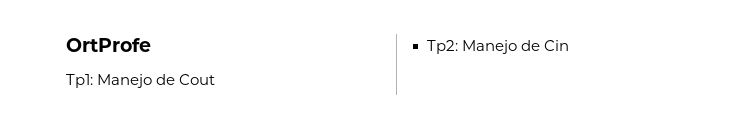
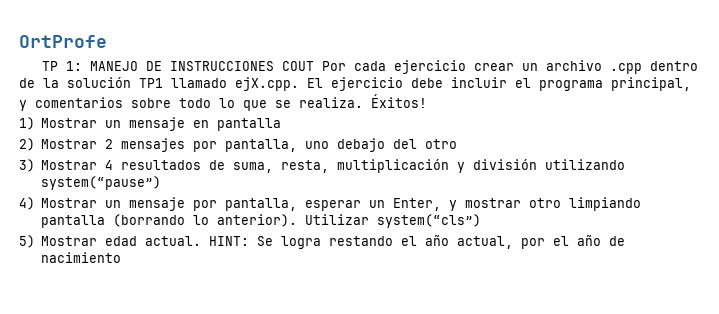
- Tp1: Manejo de Cout
- Tp2: Manejo de Cin
+ TP 1: MANEJO DE INSTRUCCIONES COUT Por cada ejercicio crear un archivo .cpp dentro de la solución TP1 llamado ejX.cpp. El ejercicio debe incluir el programa principal, y comentarios sobre todo lo que se realiza. Éxitos!
+ 1) Mostrar un mensaje en pantalla
+ 2) Mostrar 2 mensajes por pantalla, uno debajo del otro
+ 3) Mostrar 4 resultados de suma, resta, multiplicación y división utilizando system(“pause”)
+ 4) Mostrar un mensaje por pantalla, esperar un Enter, y mostrar otro limpiando pantalla (borrando lo anterior). Utilizar system(“cls”)
+ 5) Mostrar edad actual. HINT: Se logra restando el año actual, por el año de nacimiento

